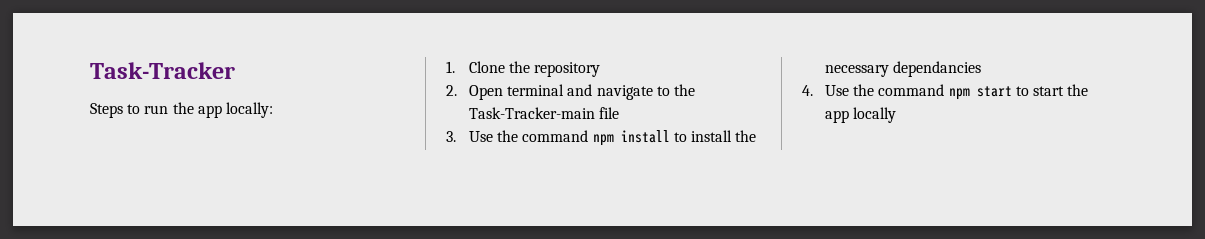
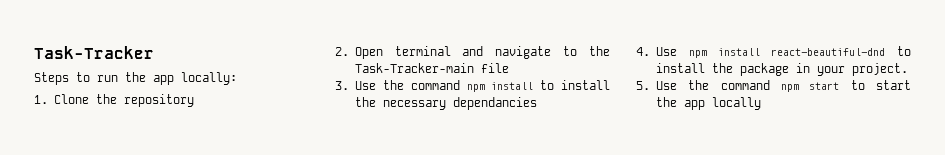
- 4. Use the command npm start to start the app locally
+ 4. Use npm install react-beautiful-dnd to install the package in your project.
+ 5. Use the command npm start to start the app locally

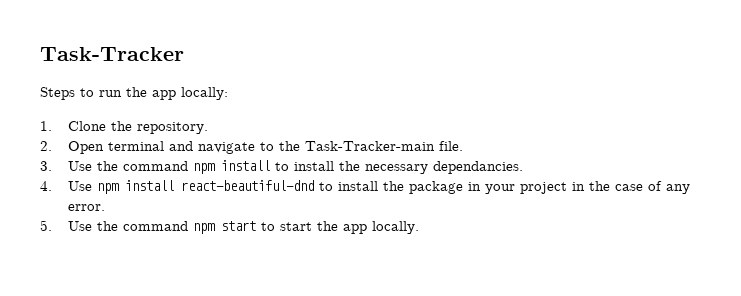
- 1. Clone the repository
+ 1. Clone the repository.
- 2. Open terminal and navigate to the Task-Tracker-main file
+ 2. Open terminal and navigate to the Task-Tracker-main file.
- 3. Use the command npm install to install the necessary dependancies
+ 3. Use the command npm install to install the necessary dependancies.
- 4. Use npm install react-beautiful-dnd to install the package in your project.
+ 4. Use npm install react-beautiful-dnd to install the package in your project in the case of any error.
- 5. Use the command npm start to start the app locally
+ 5. Use the command npm start to start the app locally.

